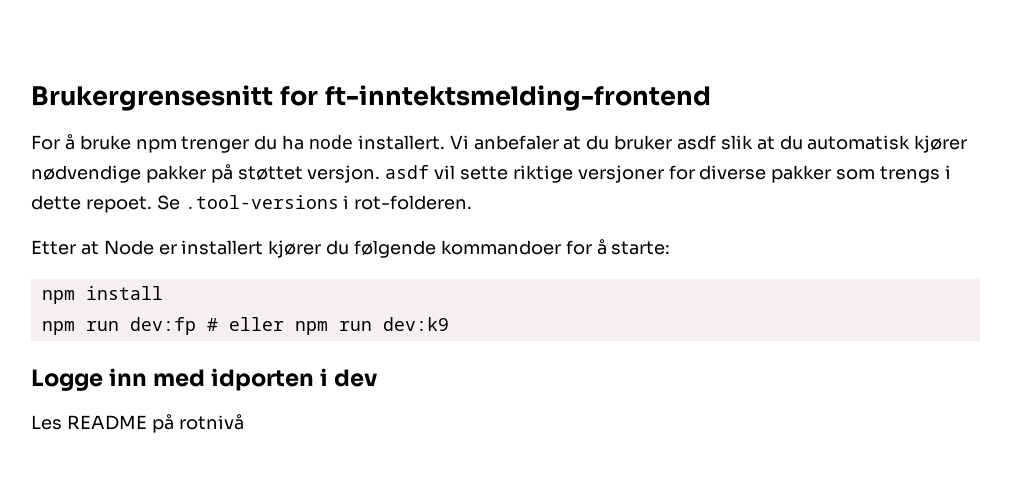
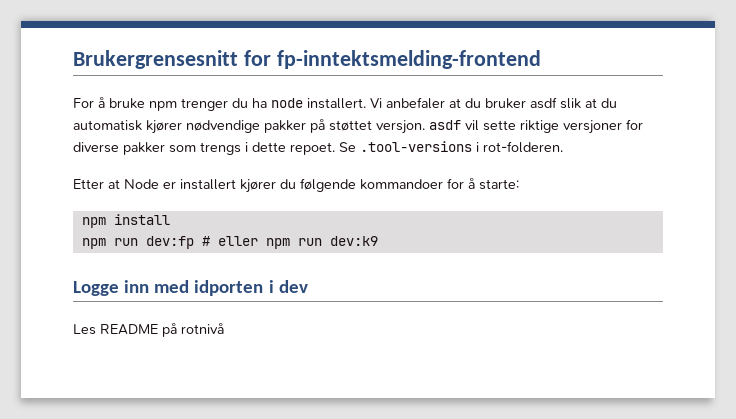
- Brukergrensesnitt for ft-inntektsmelding-frontend
+ Brukergrensesnitt for fp-inntektsmelding-frontend

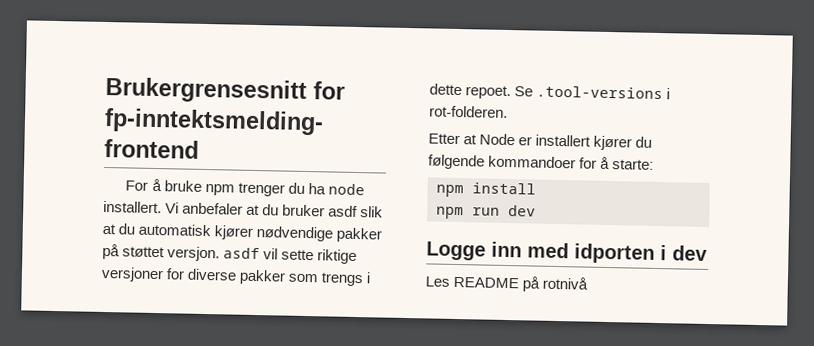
- npm run dev:fp # eller npm run dev:k9
+ npm run dev

